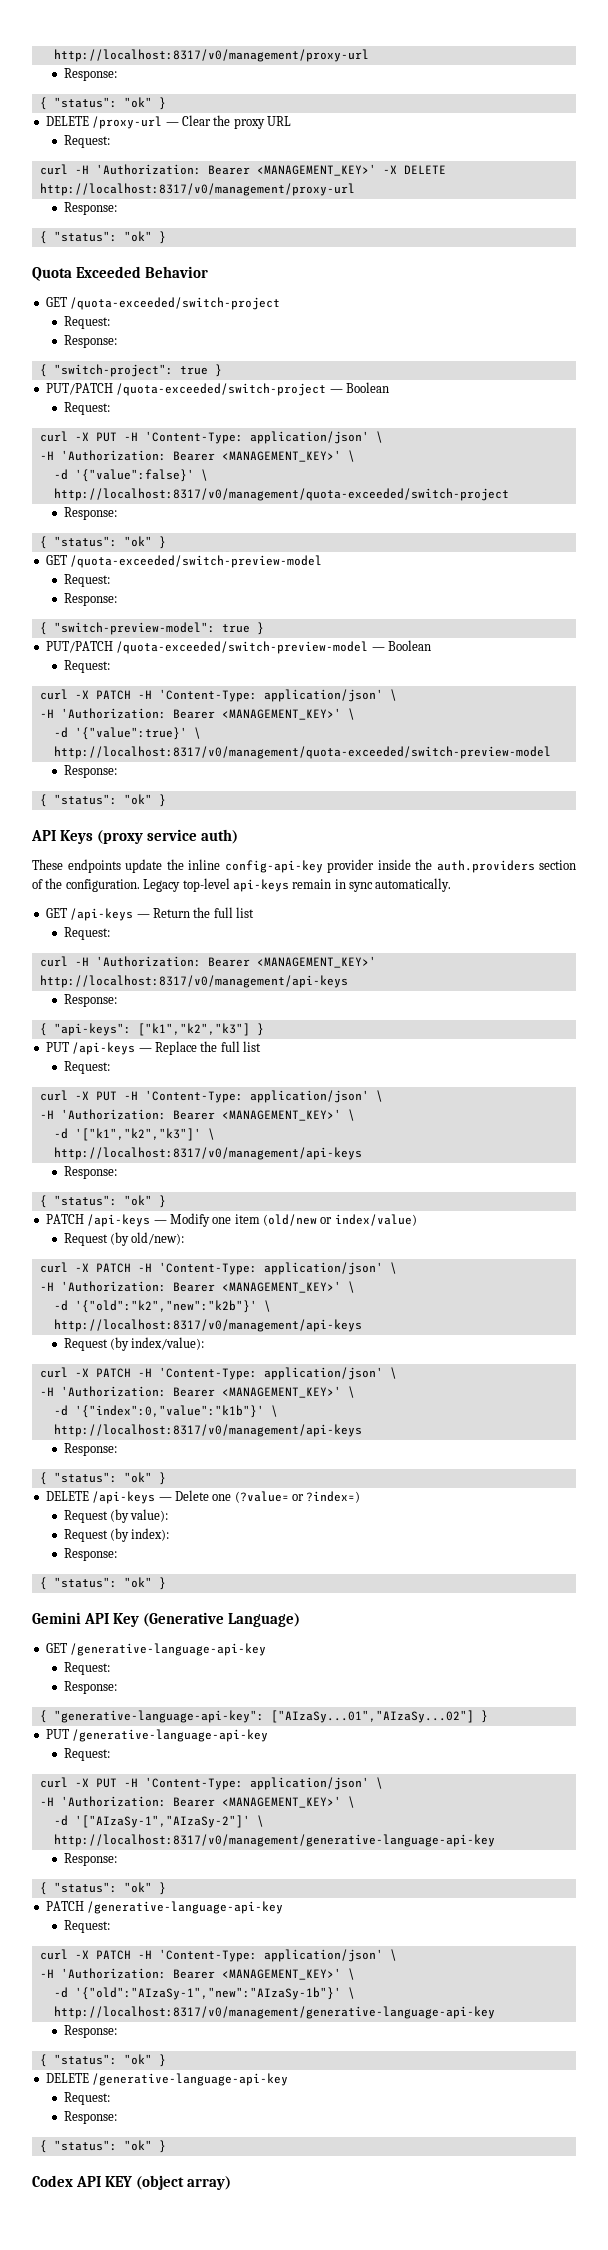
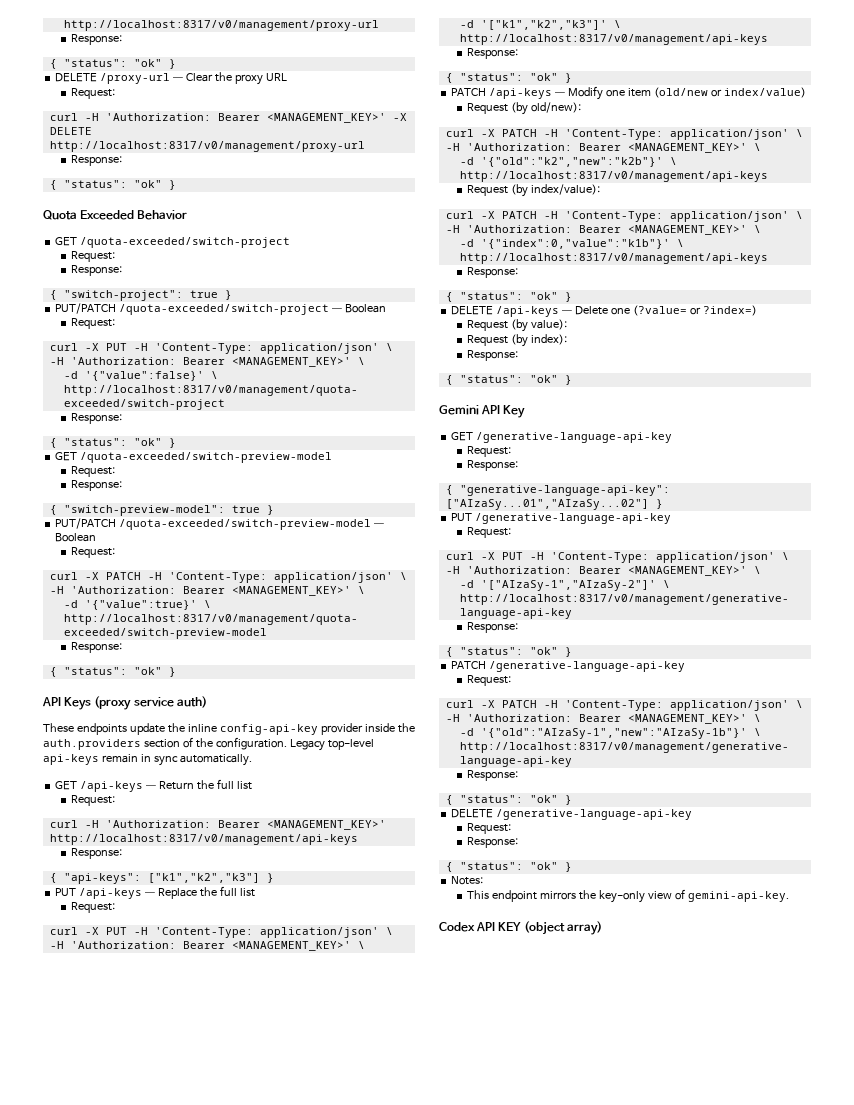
- Gemini API Key (Generative Language)
+ Gemini API Key
+ Notes:
+ This endpoint mirrors the key-only view of gemini-api-key.

